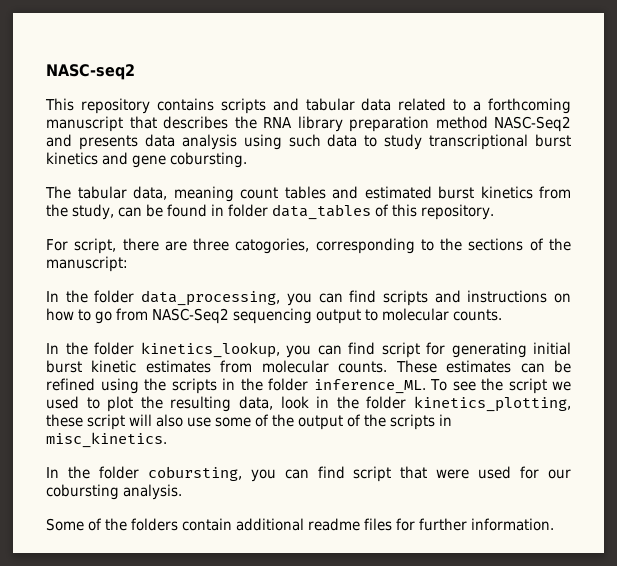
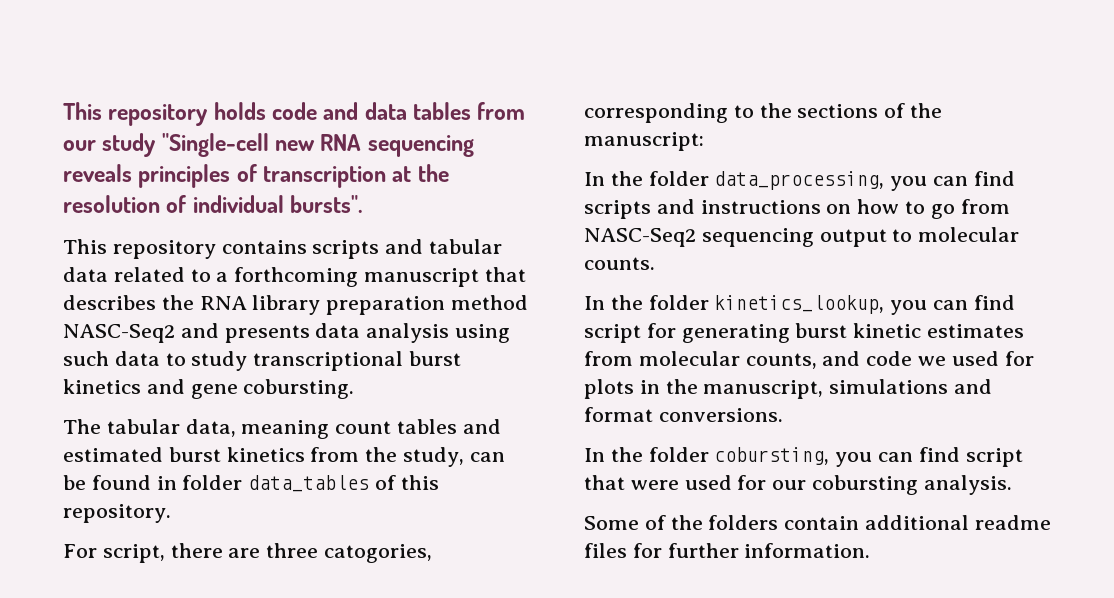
- NASC-seq2
+ This repository holds code and data tables from our study "Single-cell new RNA sequencing reveals principles of transcription at the resolution of individual bursts".
- In the folder kinetics_lookup, you can find script for generating initial burst kinetic estimates from molecular counts. These estimates can be refined using the scripts in the folder inference_ML. To see the script we used to plot the resulting data, look in the folder kinetics_plotting, these script will also use some of the output of the scripts in misc_kinetics.
+ In the folder kinetics_lookup, you can find script for generating burst kinetic estimates from molecular counts, and code we used for plots in the manuscript, simulations and format conversions.

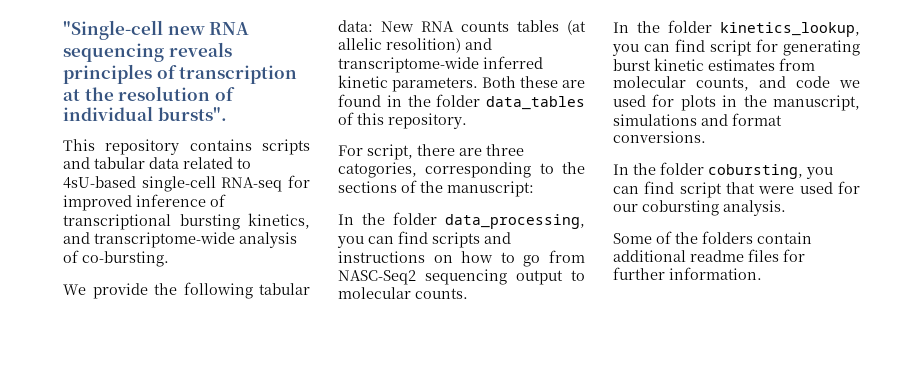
- This repository holds code and data tables from our study "Single-cell new RNA sequencing reveals principles of transcription at the resolution of individual bursts".
+ "Single-cell new RNA sequencing reveals principles of transcription at the resolution of individual bursts".
- This repository contains scripts and tabular data related to a forthcoming manuscript that describes the RNA library preparation method NASC-Seq2 and presents data analysis using such data to study transcriptional burst kinetics and gene cobursting.
- The tabular data, meaning count tables and estimated burst kinetics from the study, can be found in folder data_tables of this repository.
+ This repository contains scripts and tabular data related to 4sU-based single-cell RNA-seq for improved inference of transcriptional bursting kinetics, and transcriptome-wide analysis of co-bursting.
+ We provide the following tabular data: New RNA counts tables (at allelic resolition) and transcriptome-wide inferred kinetic parameters. Both these are found in the folder data_tables of this repository.

